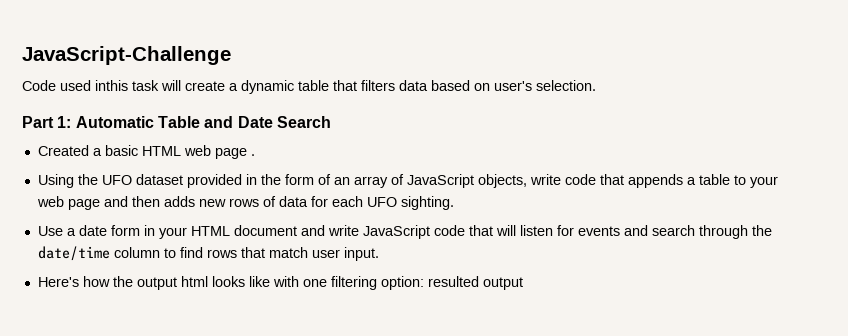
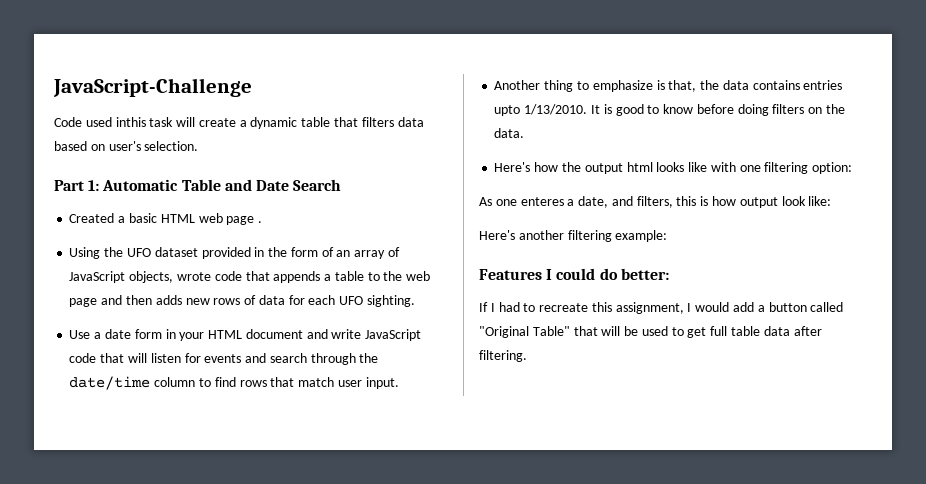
- Using the UFO dataset provided in the form of an array of JavaScript objects, write code that appends a table to your web page and then adds new rows of data for each UFO sighting.
+ Using the UFO dataset provided in the form of an array of JavaScript objects, wrote code that appends a table to the web page and then adds new rows of data for each UFO sighting.
+ Another thing to emphasize is that, the data contains entries upto 1/13/2010. It is good to know before doing filters on the data.
- Here's how the output html looks like with one filtering option: resulted output
+ Here's how the output html looks like with one filtering option:
+ As one enteres a date, and filters, this is how output look like:
+ Here's another filtering example:
+ Features I could do better:
+ If I had to recreate this assignment, I would add a button called "Original Table" that will be used to get full table data after filtering.

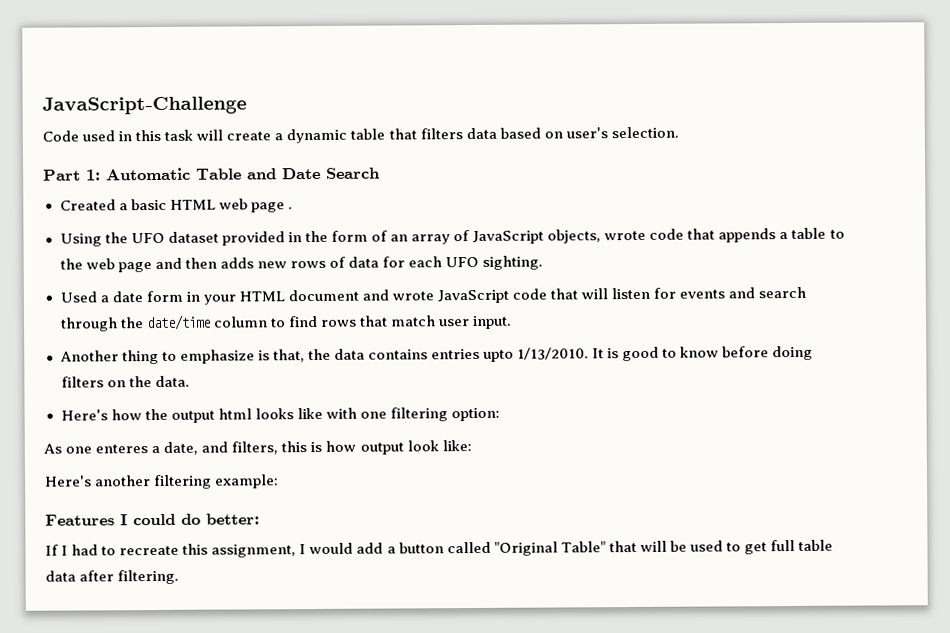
- Code used inthis task will create a dynamic table that filters data based on user's selection.
+ Code used in this task will create a dynamic table that filters data based on user's selection.
- Use a date form in your HTML document and write JavaScript code that will listen for events and search through the date/time column to find rows that match user input.
+ Used a date form in your HTML document and wrote JavaScript code that will listen for events and search through the date/time column to find rows that match user input.

